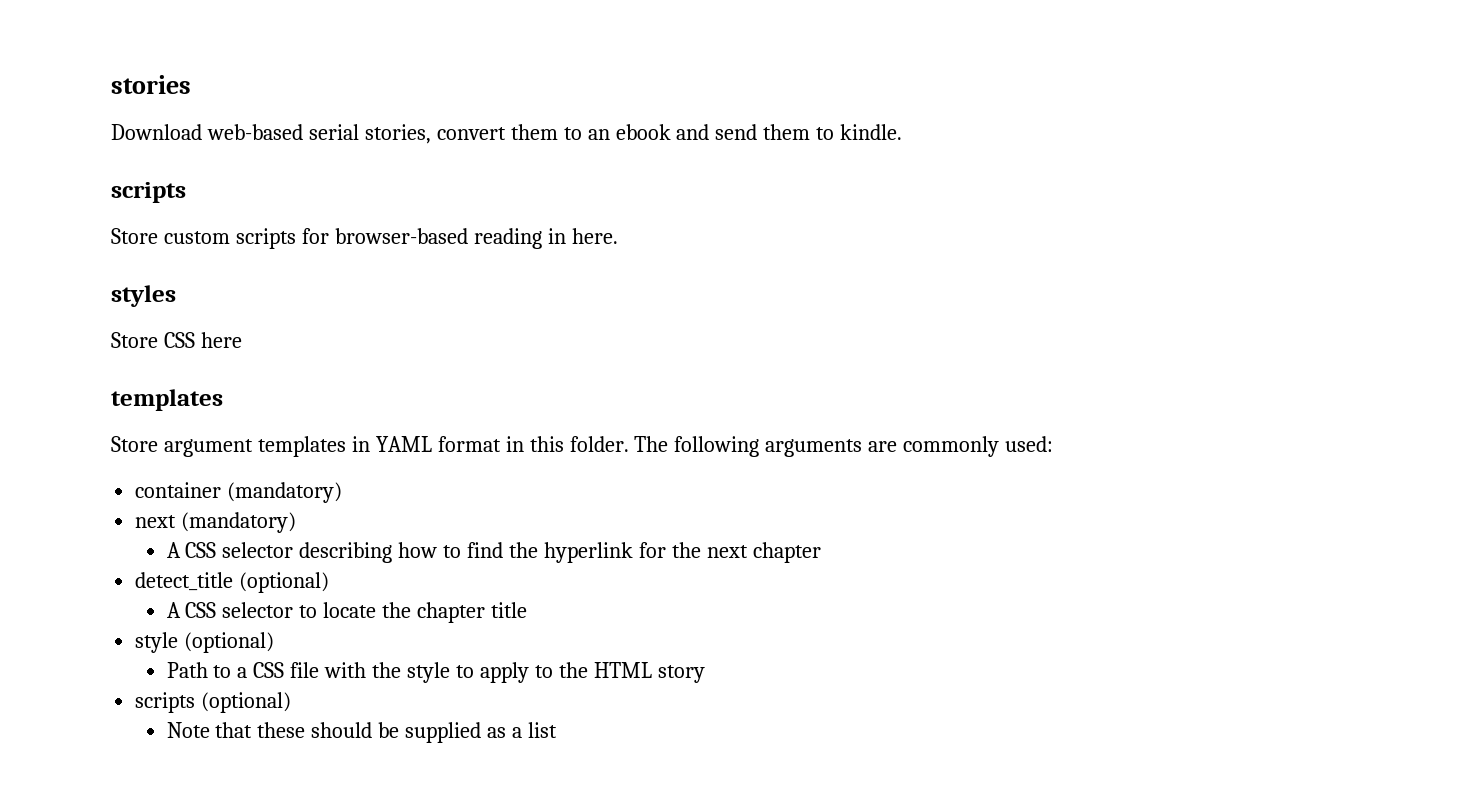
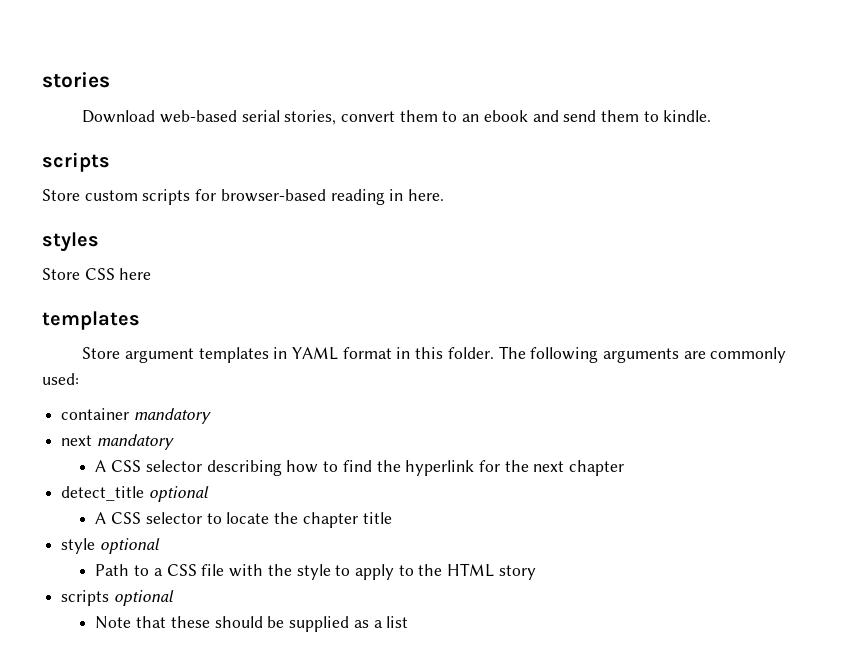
- container (mandatory)
- next (mandatory)
+ container mandatory
+ next mandatory
- detect_title (optional)
+ detect_title optional
- style (optional)
+ style optional
- scripts (optional)
+ scripts optional

